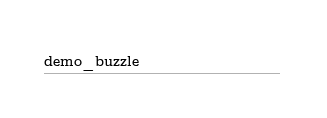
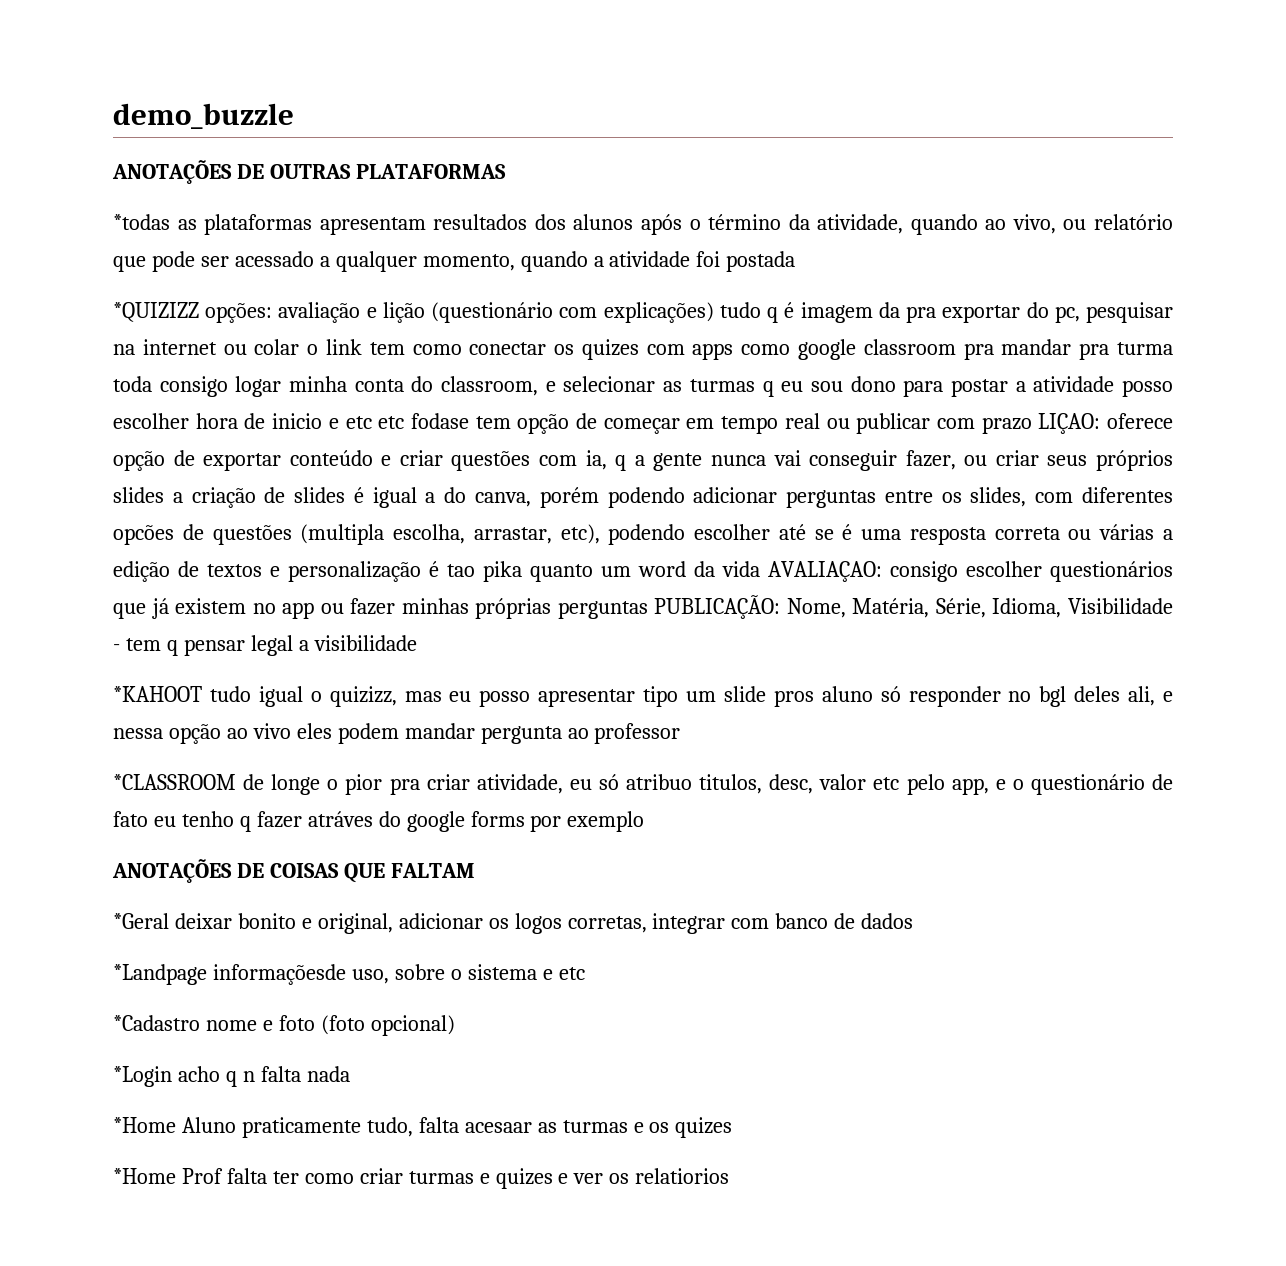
+ ANOTAÇÕES DE OUTRAS PLATAFORMAS
+ *todas as plataformas apresentam resultados dos alunos após o término da atividade, quando ao vivo, ou relatório que pode ser acessado a qualquer momento, quando a atividade foi postada
+ *QUIZIZZ opções: avaliação e lição (questionário com explicações) tudo q é imagem da pra exportar do pc, pesquisar na internet ou colar o link tem como conectar os quizes com apps como google classroom pra mandar pra turma toda consigo logar minha conta do classroom, e selecionar as turmas q eu sou dono para postar a atividade posso escolher hora de inicio e etc etc fodase tem opção de começar em tempo real ou publicar com prazo LIÇAO: oferece opção de exportar conteúdo e criar questões com ia, q a gente nunca vai conseguir fazer, ou criar seus próprios slides a criação de slides é igual a do canva, porém podendo adicionar perguntas entre os slides, com diferentes opcões de questões (multipla escolha, arrastar, etc), podendo escolher até se é uma resposta correta ou várias a edição de textos e personalização é tao pika quanto um word da vida AVALIAÇAO: consigo escolher questionários que já existem no app ou fazer minhas próprias perguntas PUBLICAÇÃO: Nome, Matéria, Série, Idioma, Visibilidade - tem q pensar legal a visibilidade
+ *KAHOOT tudo igual o quizizz, mas eu posso apresentar tipo um slide pros aluno só responder no bgl deles ali, e nessa opção ao vivo eles podem mandar pergunta ao professor
+ *CLASSROOM de longe o pior pra criar atividade, eu só atribuo titulos, desc, valor etc pelo app, e o questionário de fato eu tenho q fazer atráves do google forms por exemplo
+ ANOTAÇÕES DE COISAS QUE FALTAM
+ *Geral deixar bonito e original, adicionar os logos corretas, integrar com banco de dados
+ *Landpage informaçõesde uso, sobre o sistema e etc
+ *Cadastro nome e foto (foto opcional)
+ *Login acho q n falta nada
+ *Home Aluno praticamente tudo, falta acesaar as turmas e os quizes
+ *Home Prof falta ter como criar turmas e quizes e ver os relatiorios

